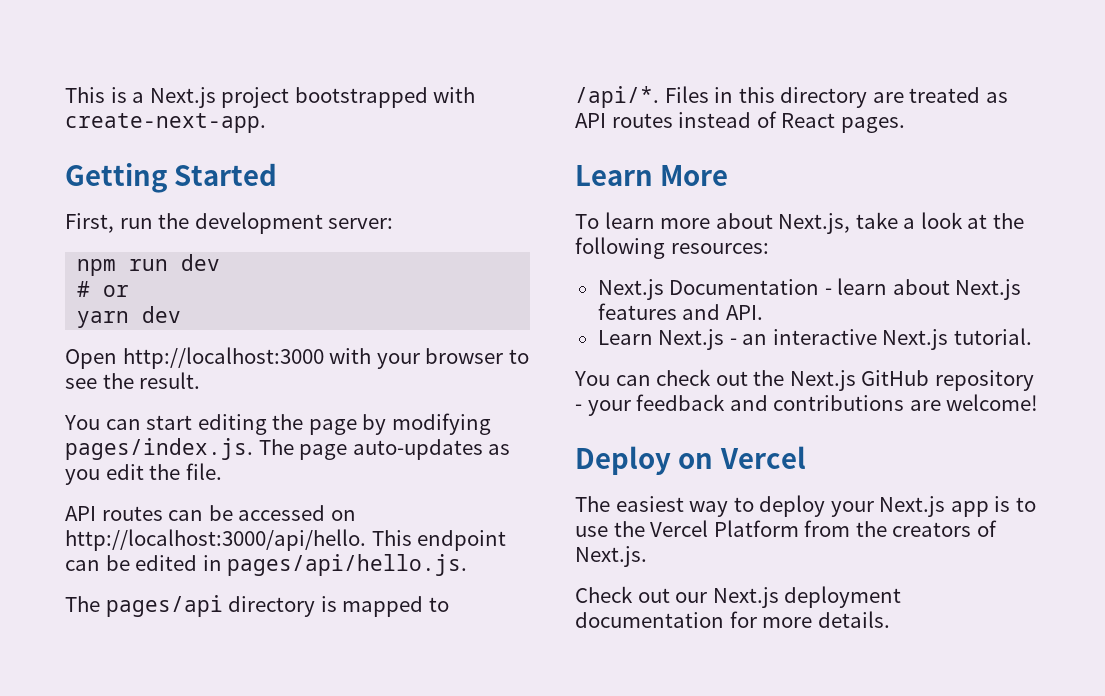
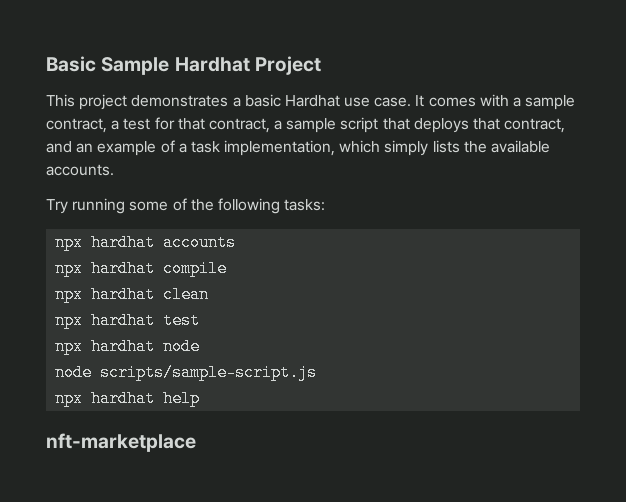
- This is a Next.js project bootstrapped with create-next-app.
- Getting Started
- First, run the development server:
- npm run dev
- # or
- yarn dev
- Open http://localhost:3000 with your browser to see the result.
- You can start editing the page by modifying pages/index.js. The page auto-updates as you edit the file.
- API routes can be accessed on http://localhost:3000/api/hello. This endpoint can be edited in pages/api/hello.js.
- The pages/api directory is mapped to /api/*. Files in this directory are treated as API routes instead of React pages.
- Learn More
- To learn more about Next.js, take a look at the following resources:
- Next.js Documentation - learn about Next.js features and API.
- Learn Next.js - an interactive Next.js tutorial.
- You can check out the Next.js GitHub repository - your feedback and contributions are welcome!
- Deploy on Vercel
- The easiest way to deploy your Next.js app is to use the Vercel Platform from the creators of Next.js.
- Check out our Next.js deployment documentation for more details.
+ Basic Sample Hardhat Project
+ This project demonstrates a basic Hardhat use case. It comes with a sample contract, a test for that contract, a sample script that deploys that contract, and an example of a task implementation, which simply lists the available accounts.
+ Try running some of the following tasks:
+ npx hardhat accounts
+ npx hardhat compile
+ npx hardhat clean
+ npx hardhat test
+ npx hardhat node
+ node scripts/sample-script.js
+ npx hardhat help
+ nft-marketplace

